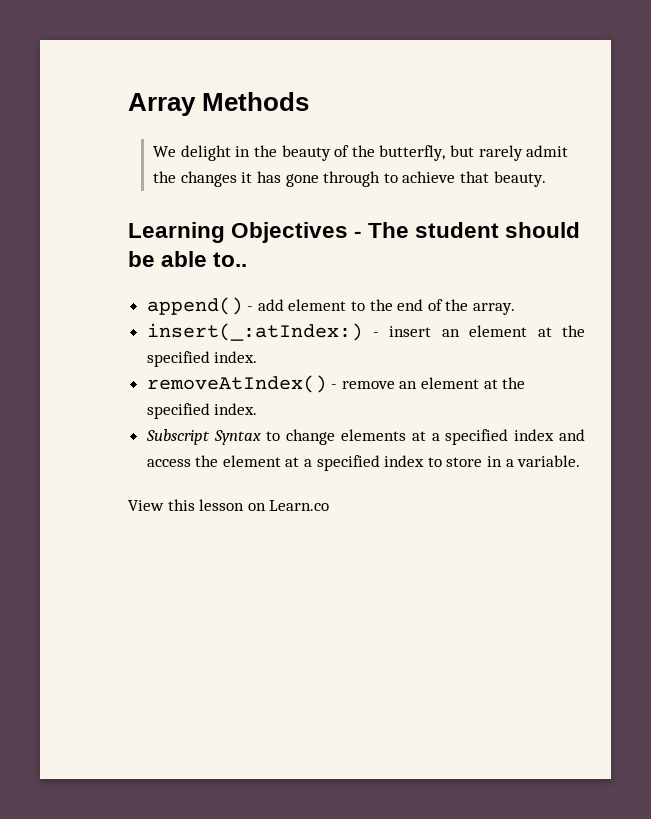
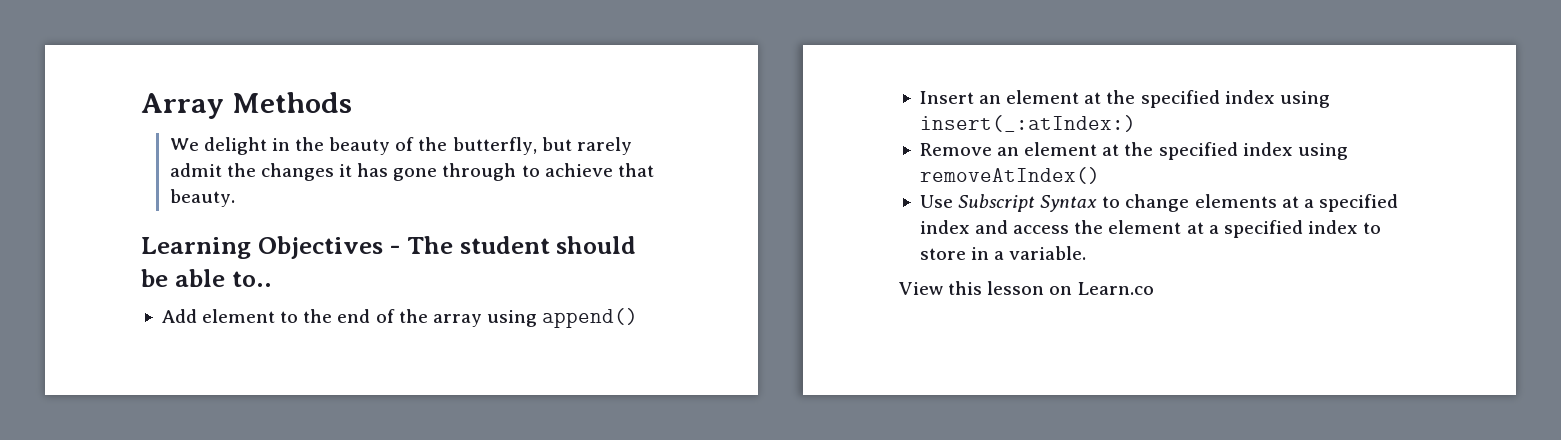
- append() - add element to the end of the array.
- insert(_:atIndex:) - insert an element at the specified index.
- removeAtIndex() - remove an element at the specified index.
- Subscript Syntax to change elements at a specified index and access the element at a specified index to store in a variable.
+ Add element to the end of the array using append()
+ Insert an element at the specified index using insert(_:atIndex:)
+ Remove an element at the specified index using removeAtIndex()
+ Use Subscript Syntax to change elements at a specified index and access the element at a specified index to store in a variable.

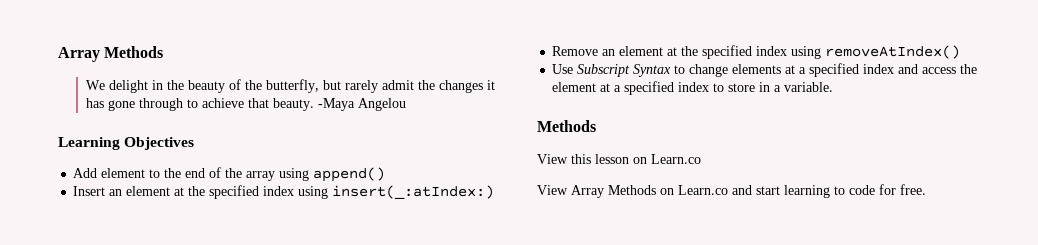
+ -Maya Angelou
- Learning Objectives - The student should be able to..
+ Learning Objectives
  Use Subscript Syntax to change elements at a specified index and access the element at a specified index to store in a variable.
+ Methods
+ View Array Methods on Learn.co and start learning to code for free.

